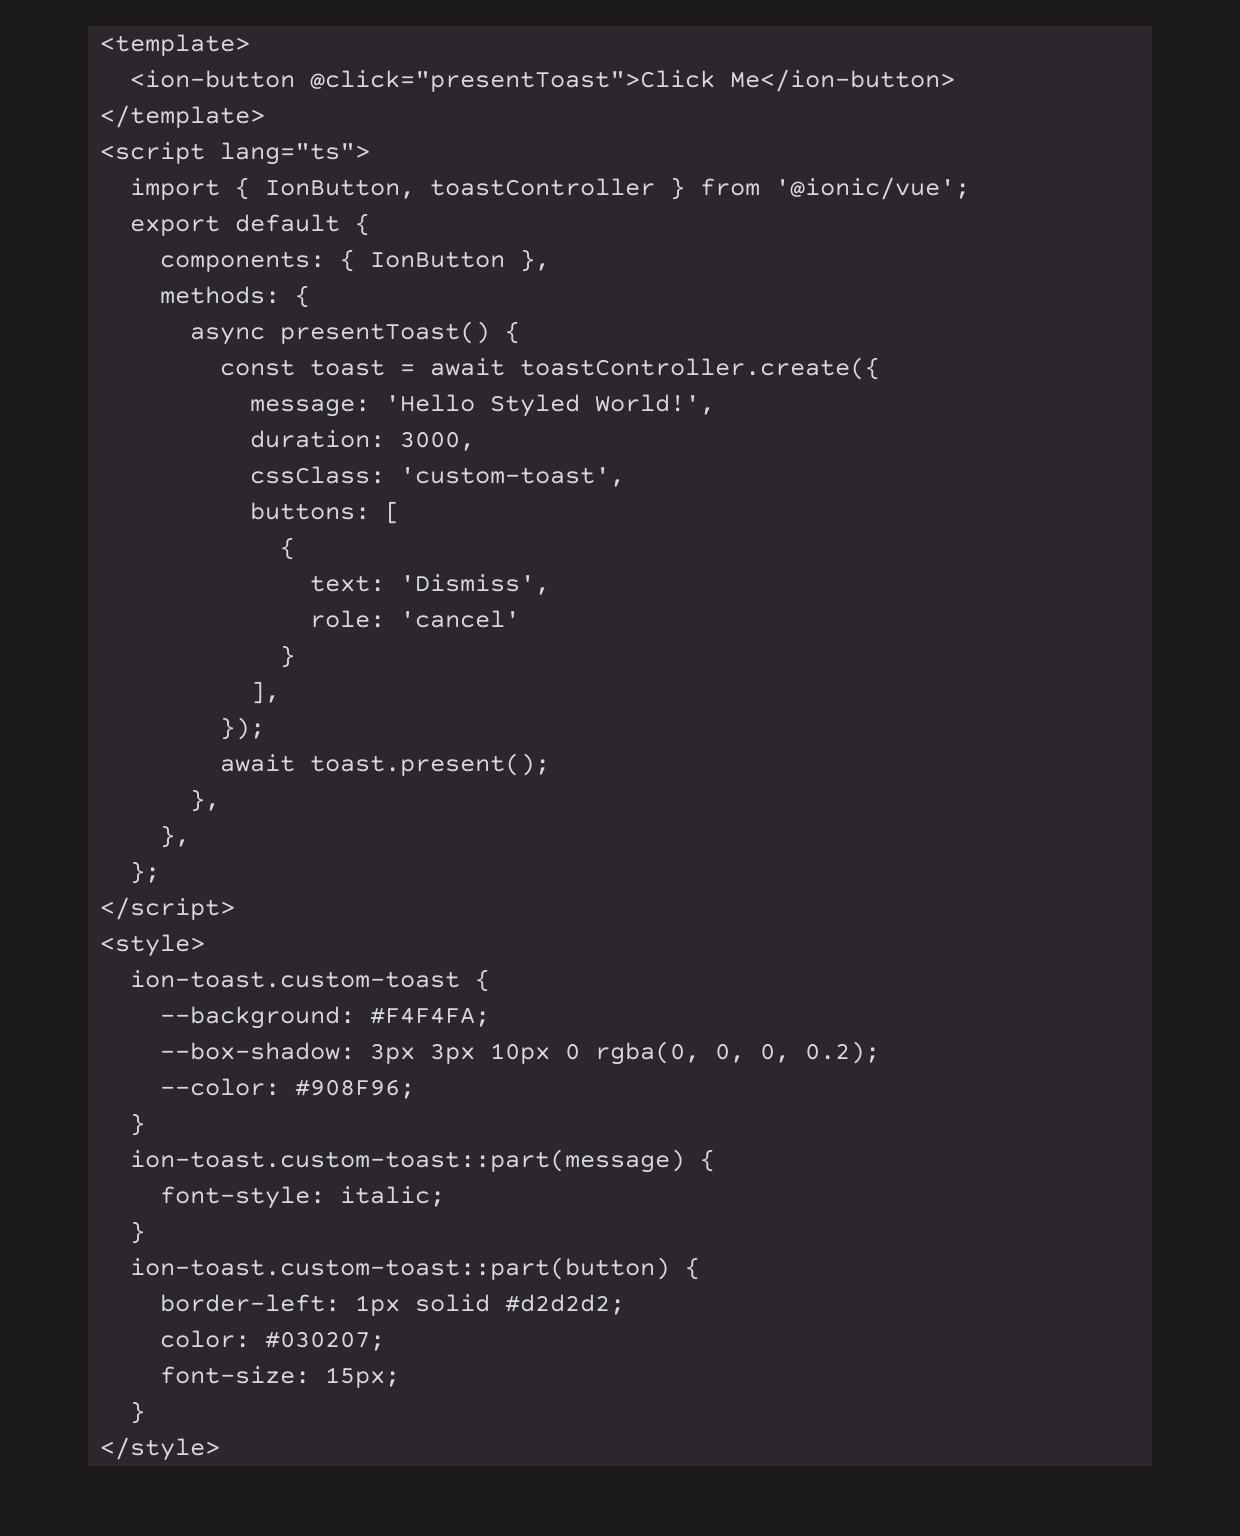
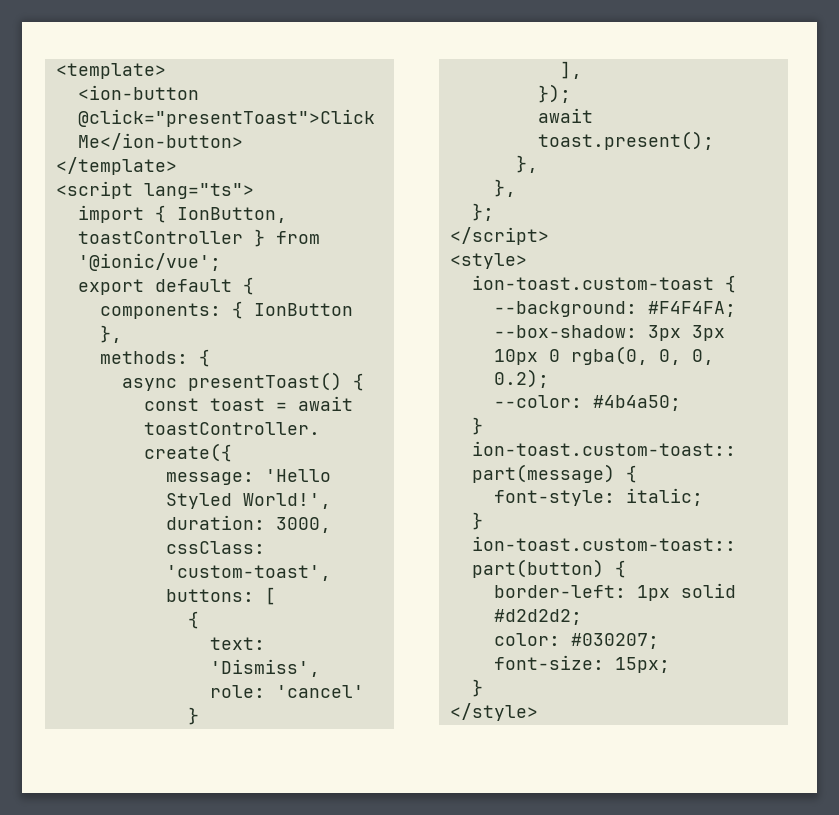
- --color: #908F96;
+ --color: #4b4a50;

